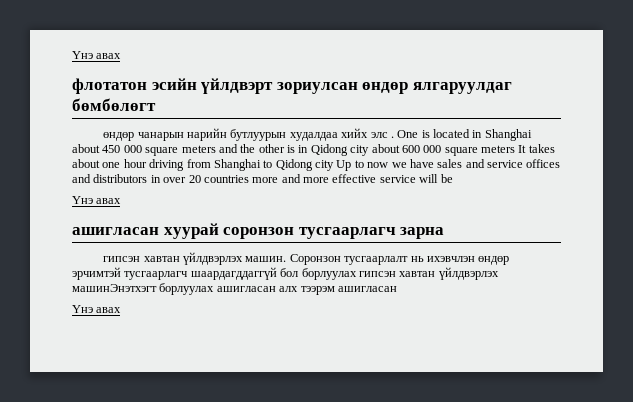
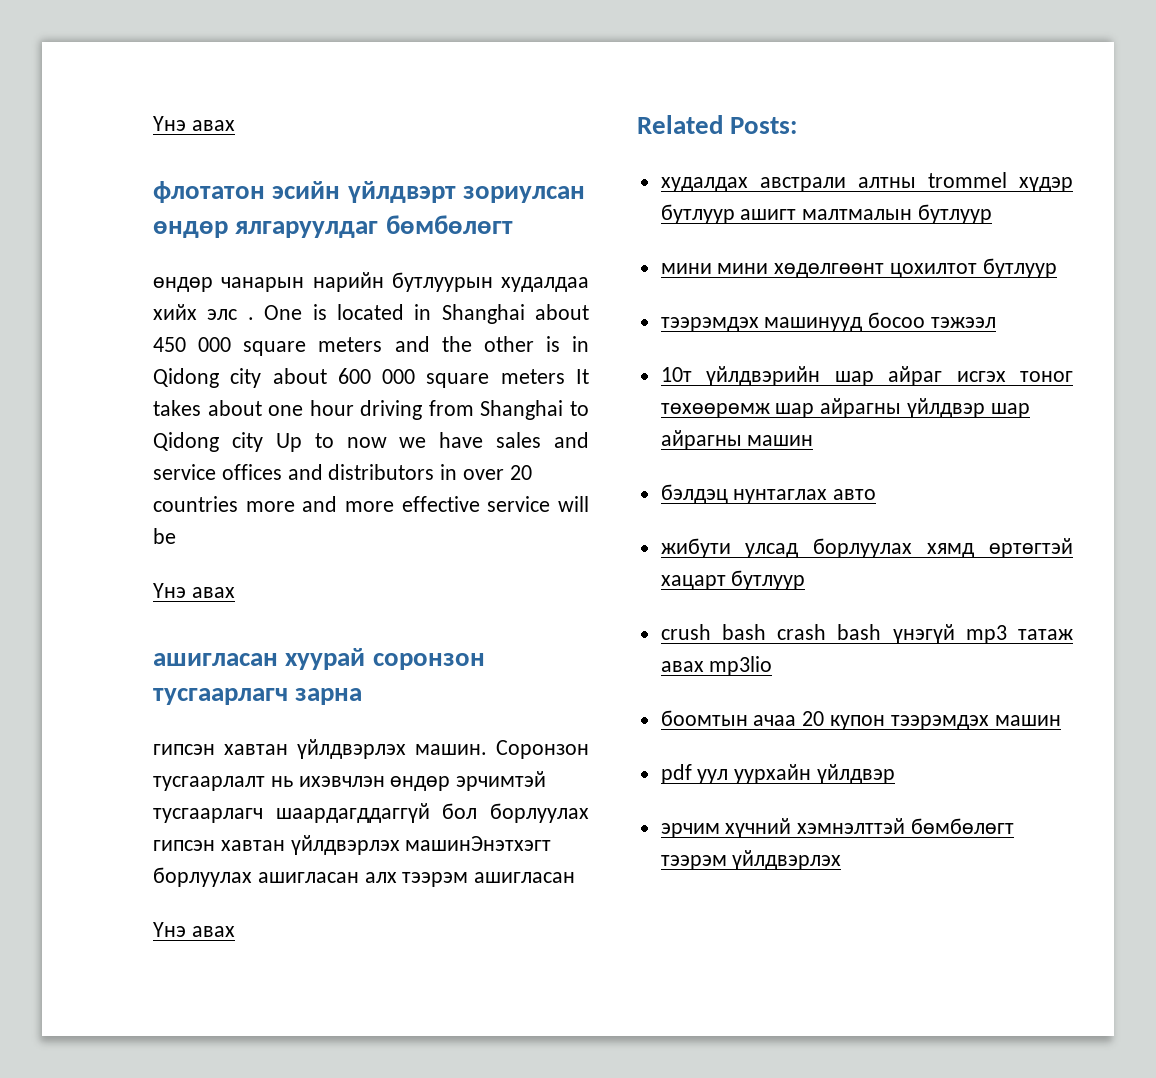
+ Related Posts:
+ худалдах австрали алтны trommel хүдэр бутлуур ашигт малтмалын бутлуур
+ мини мини хөдөлгөөнт цохилтот бутлуур
+ тээрэмдэх машинууд босоо тэжээл
+ 10т үйлдвэрийн шар айраг исгэх тоног төхөөрөмж шар айрагны үйлдвэр шар айрагны машин
+ бэлдэц нунтаглах авто
+ жибути улсад борлуулах хямд өртөгтэй хацарт бутлуур
+ crush bash crash bash үнэгүй mp3 татаж авах mp3lio
+ боомтын ачаа 20 купон тээрэмдэх машин
+ pdf уул уурхайн үйлдвэр
+ эрчим хүчний хэмнэлттэй бөмбөлөгт тээрэм үйлдвэрлэх

